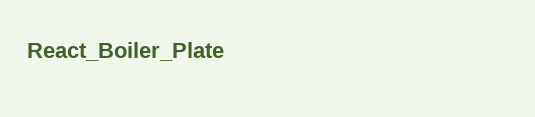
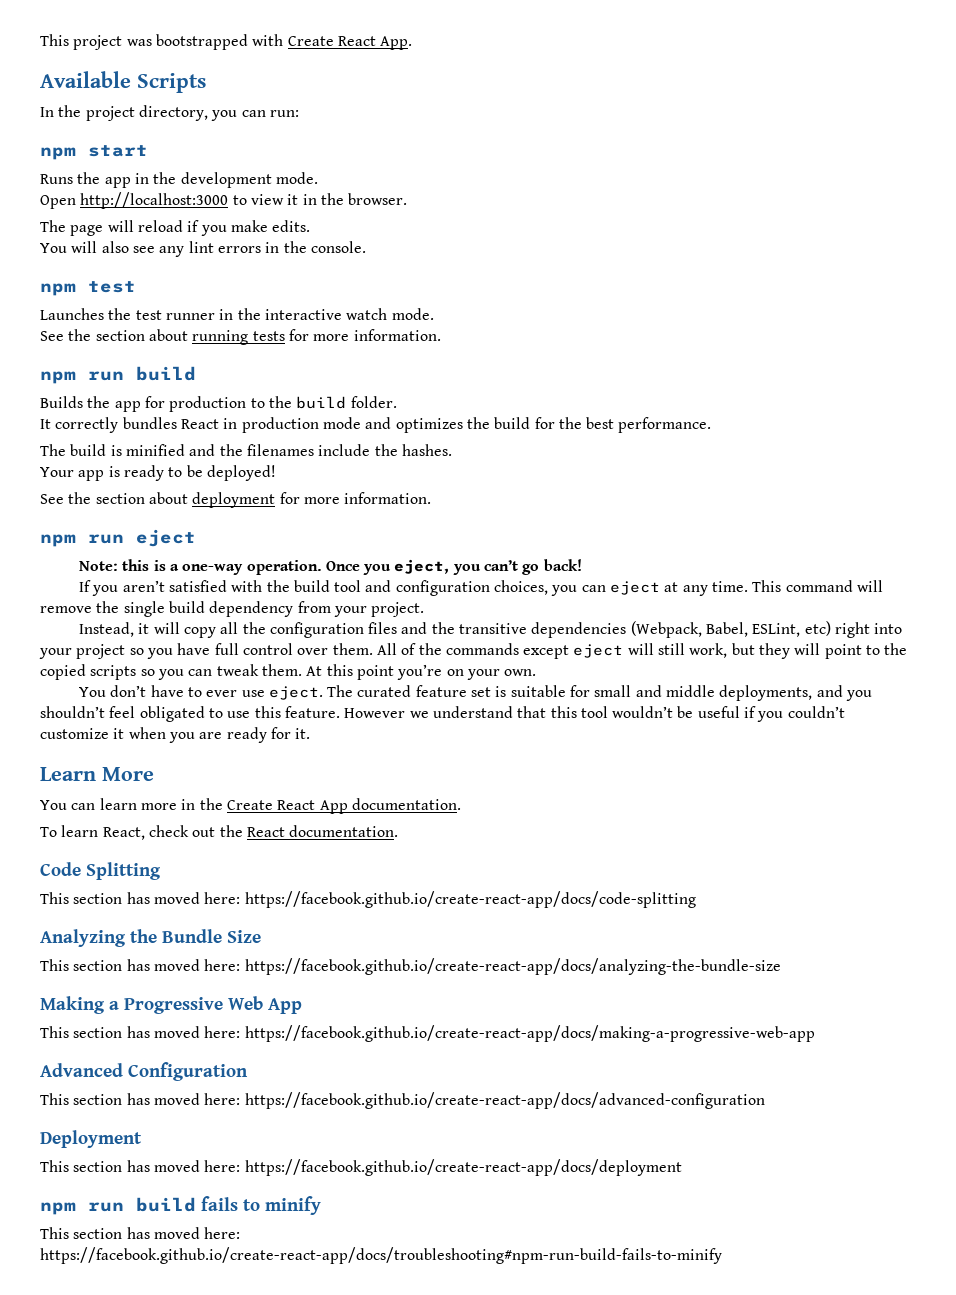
- React_Boiler_Plate
+ This project was bootstrapped with Create React App.
+ Available Scripts
+ In the project directory, you can run:
+ npm start
+ Runs the app in the development mode.
+ Open http://localhost:3000 to view it in the browser.
+ The page will reload if you make edits.
+ You will also see any lint errors in the console.
+ npm test
+ Launches the test runner in the interactive watch mode.
+ See the section about running tests for more information.
+ npm run build
+ Builds the app for production to the build folder.
+ It correctly bundles React in production mode and optimizes the build for the best performance.
+ The build is minified and the filenames include the hashes.
+ Your app is ready to be deployed!
+ See the section about deployment for more information.
+ npm run eject
+ Note: this is a one-way operation. Once you eject, you can’t go back!
+ If you aren’t satisfied with the build tool and configuration choices, you can eject at any time. This command will remove the single build dependency from your project.
+ Instead, it will copy all the configuration files and the transitive dependencies (Webpack, Babel, ESLint, etc) right into your project so you have full control over them. All of the commands except eject will still work, but they will point to the copied scripts so you can tweak them. At this point you’re on your own.
+ You don’t have to ever use eject. The curated feature set is suitable for small and middle deployments, and you shouldn’t feel obligated to use this feature. However we understand that this tool wouldn’t be useful if you couldn’t customize it when you are ready for it.
+ Learn More
+ You can learn more in the Create React App documentation.
+ To learn React, check out the React documentation.
+ Code Splitting
+ This section has moved here: https://facebook.github.io/create-react-app/docs/code-splitting
+ Analyzing the Bundle Size
+ This section has moved here: https://facebook.github.io/create-react-app/docs/analyzing-the-bundle-size
+ Making a Progressive Web App
+ This section has moved here: https://facebook.github.io/create-react-app/docs/making-a-progressive-web-app
+ Advanced Configuration
+ This section has moved here: https://facebook.github.io/create-react-app/docs/advanced-configuration
+ Deployment
+ This section has moved here: https://facebook.github.io/create-react-app/docs/deployment
+ npm run build fails to minify
+ This section has moved here: https://facebook.github.io/create-react-app/docs/troubleshooting#npm-run-build-fails-to-minify

